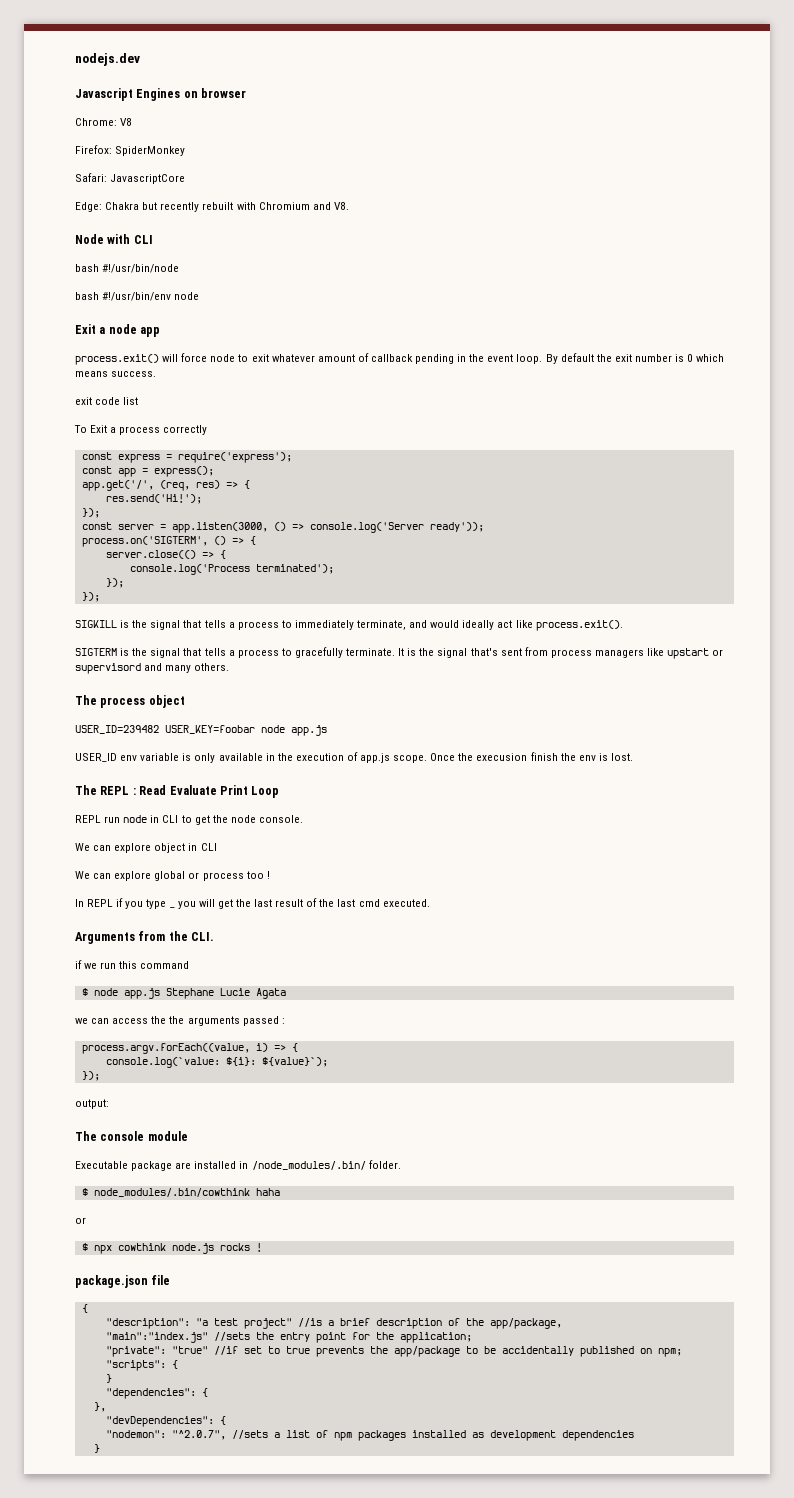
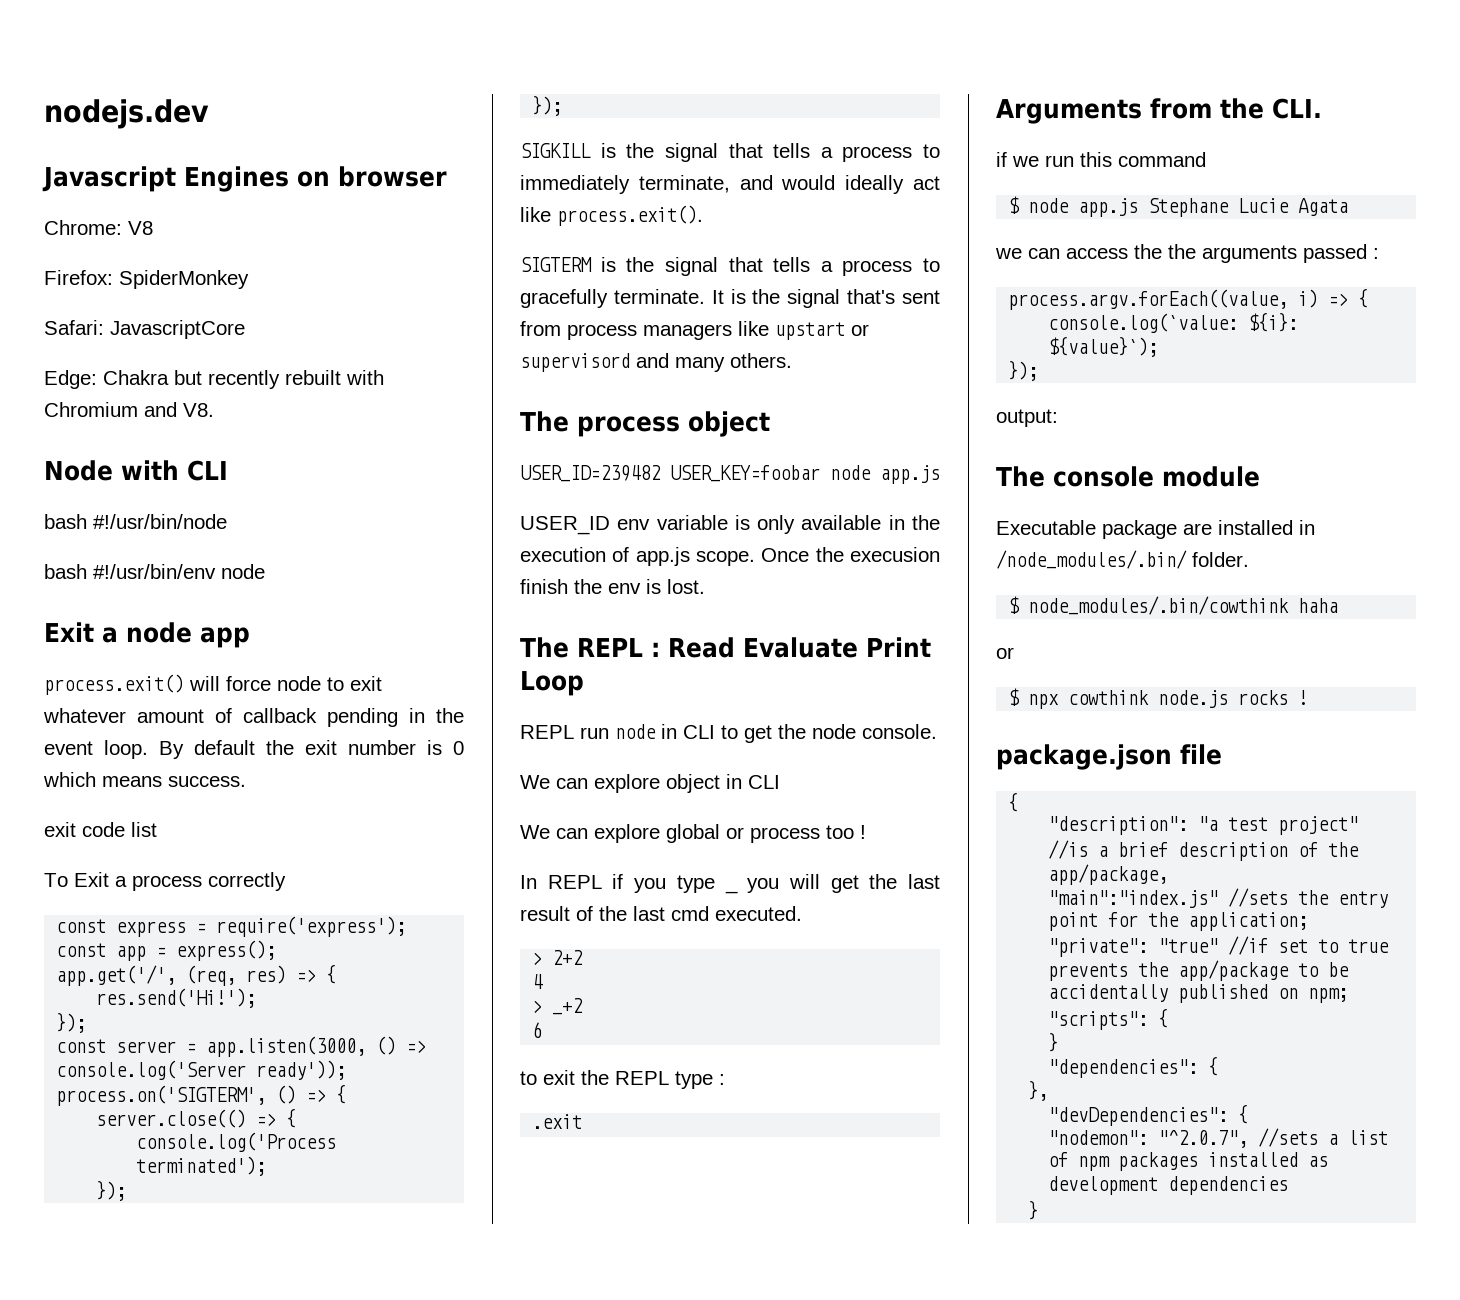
+ > 2+2
+ 4
+ > _+2
+ 6
+ to exit the REPL type :
+ .exit

